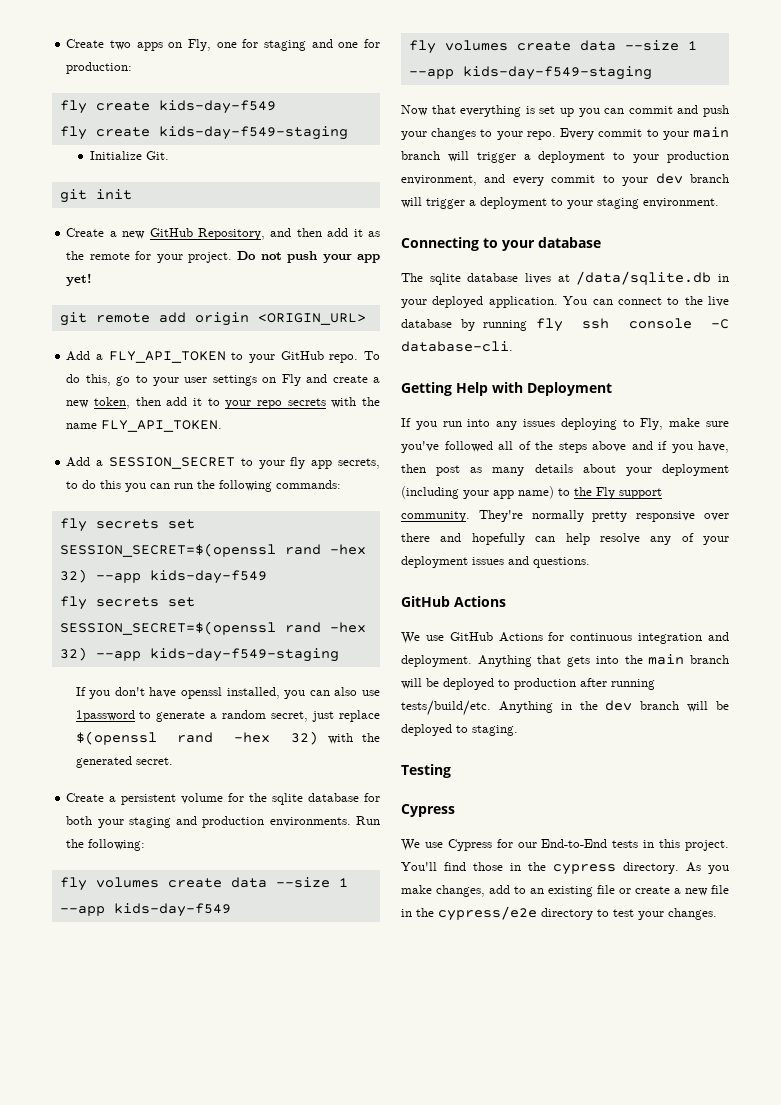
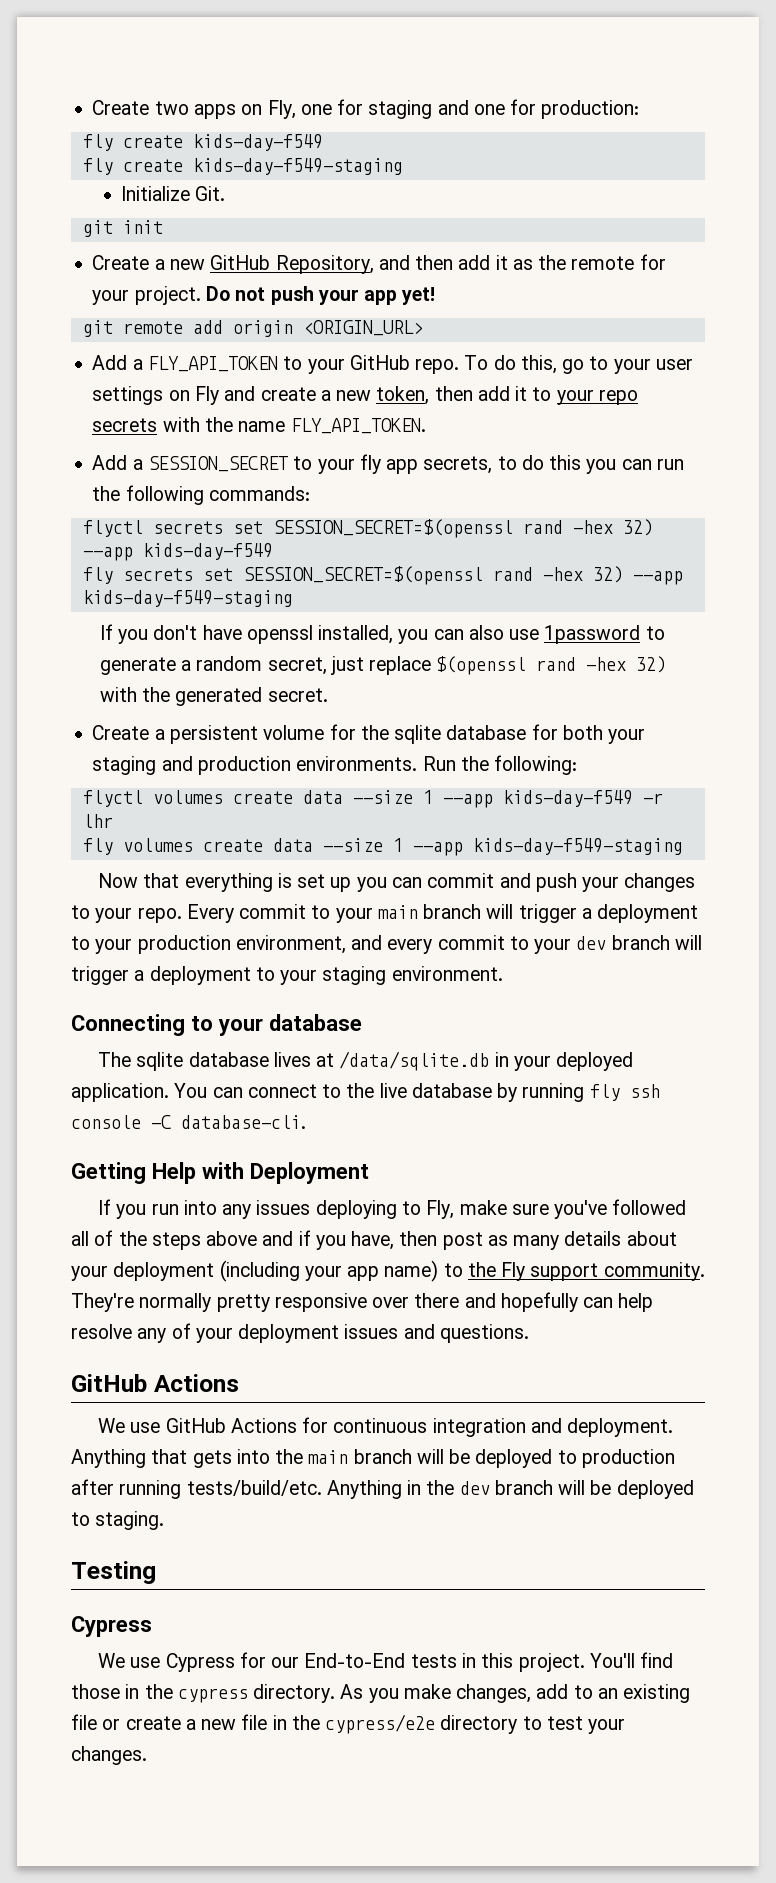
- fly secrets set SESSION_SECRET=$(openssl rand -hex 32) --app kids-day-f549
+ flyctl secrets set SESSION_SECRET=$(openssl rand -hex 32) --app kids-day-f549
- fly volumes create data --size 1 --app kids-day-f549
+ flyctl volumes create data --size 1 --app kids-day-f549 -r lhr

